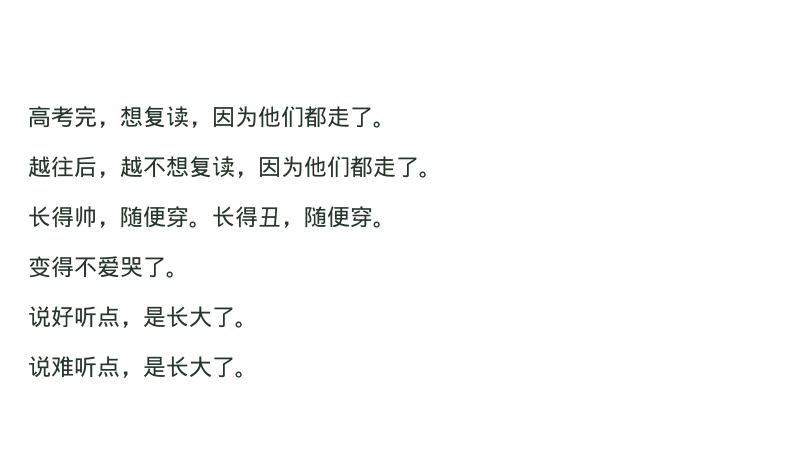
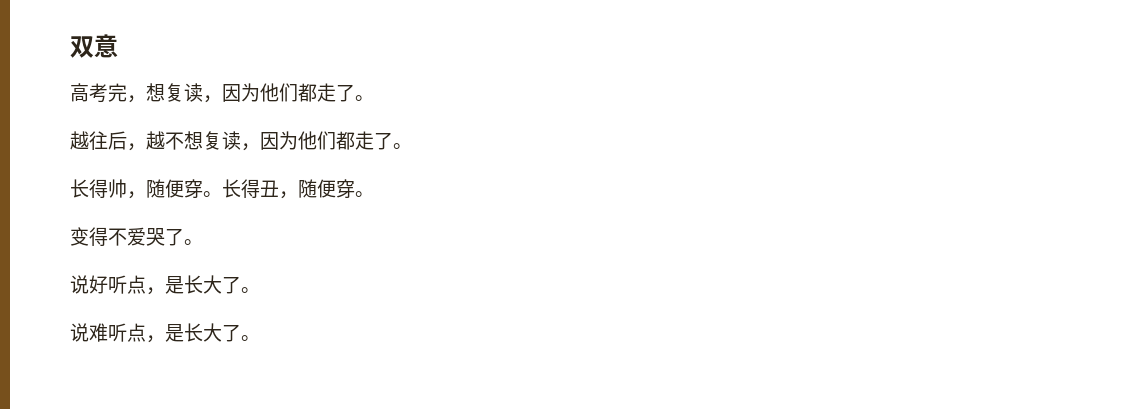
+ 双意

